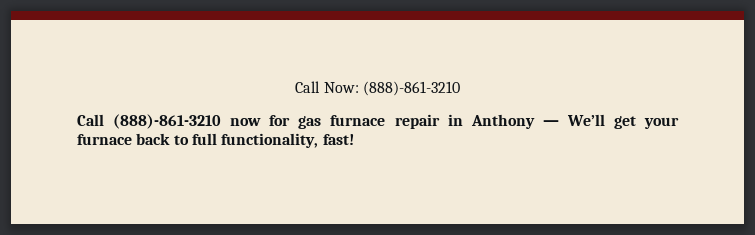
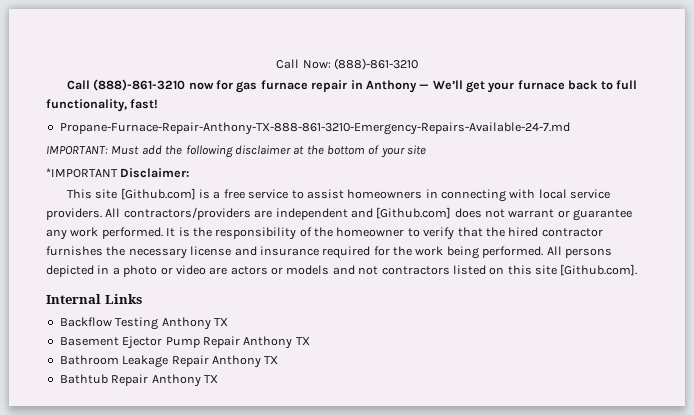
+ Propane-Furnace-Repair-Anthony-TX-888-861-3210-Emergency-Repairs-Available-24-7.md
+ IMPORTANT: Must add the following disclaimer at the bottom of your site
+ *IMPORTANT Disclaimer:
+ This site [Github.com] is a free service to assist homeowners in connecting with local service providers. All contractors/providers are independent and [Github.com] does not warrant or guarantee any work performed. It is the responsibility of the homeowner to verify that the hired contractor furnishes the necessary license and insurance required for the work being performed. All persons depicted in a photo or video are actors or models and not contractors listed on this site [Github.com].
+ Internal Links
+ Backflow Testing Anthony TX
+ Basement Ejector Pump Repair Anthony TX
+ Bathroom Leakage Repair Anthony TX
+ Bathtub Repair Anthony TX

